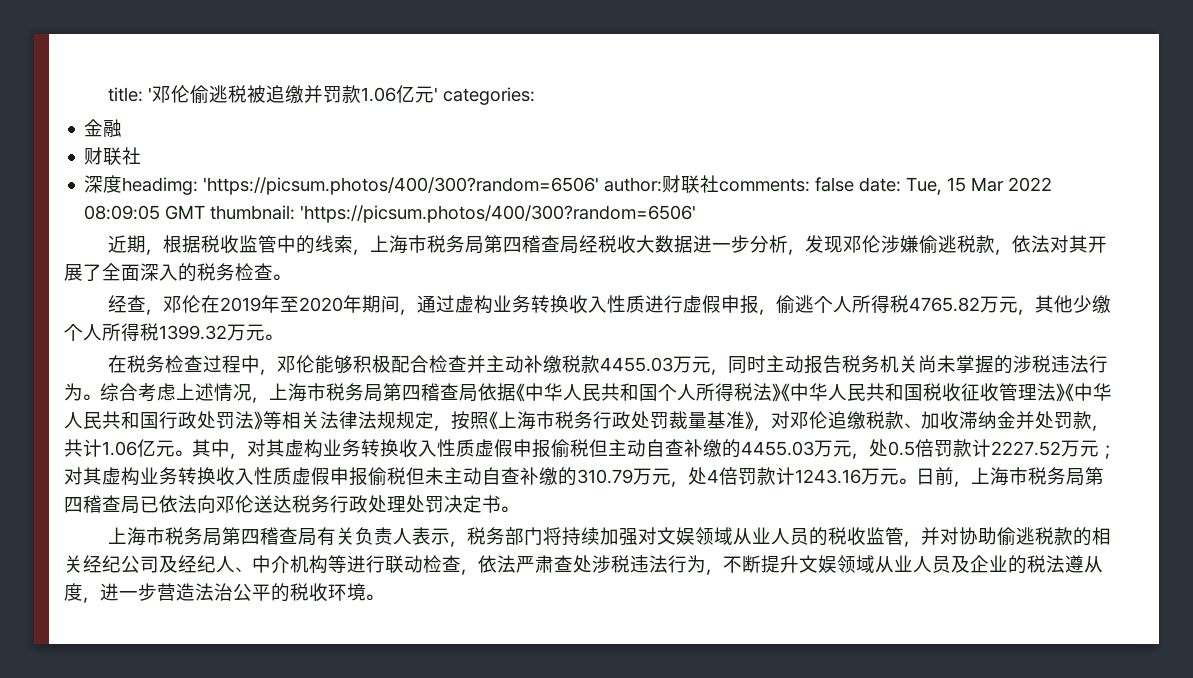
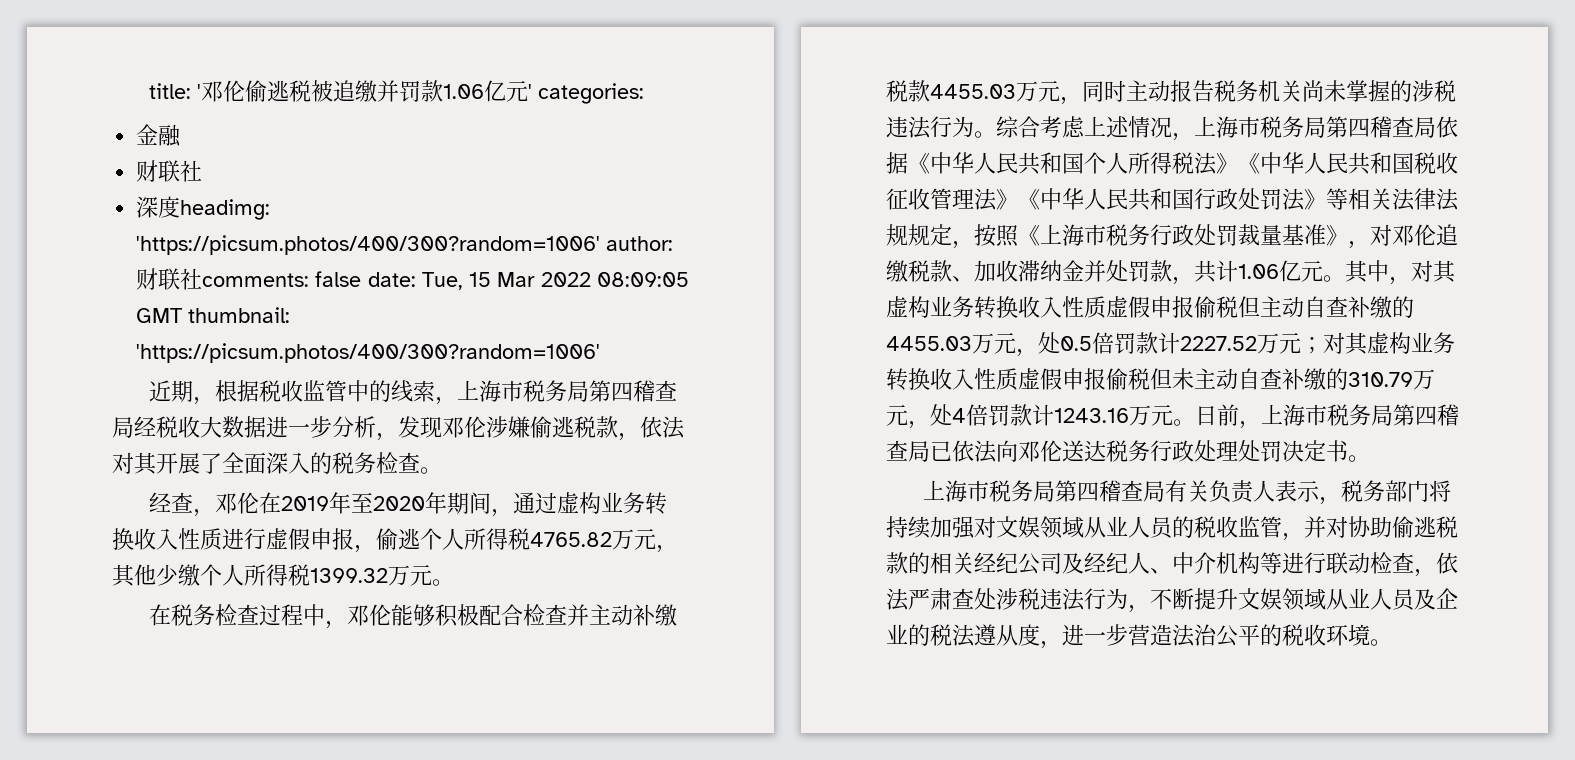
- 深度headimg: 'https://picsum.photos/400/300?random=6506' author:财联社comments: false date: Tue, 15 Mar 2022 08:09:05 GMT thumbnail: 'https://picsum.photos/400/300?random=6506'
+ 深度headimg: 'https://picsum.photos/400/300?random=1006' author:财联社comments: false date: Tue, 15 Mar 2022 08:09:05 GMT thumbnail: 'https://picsum.photos/400/300?random=1006'

